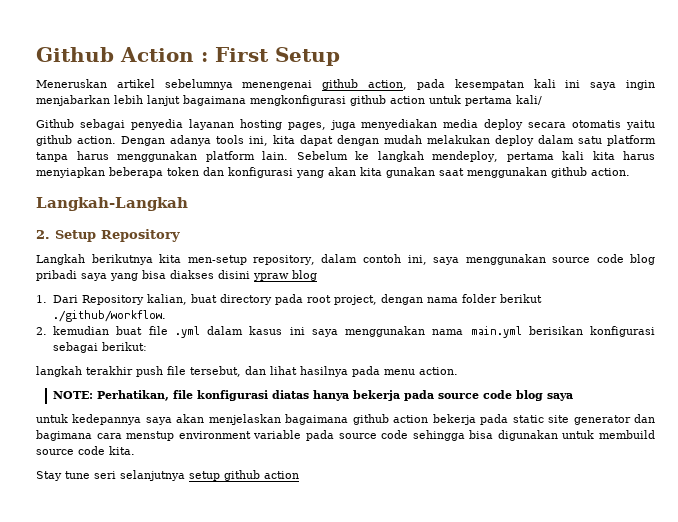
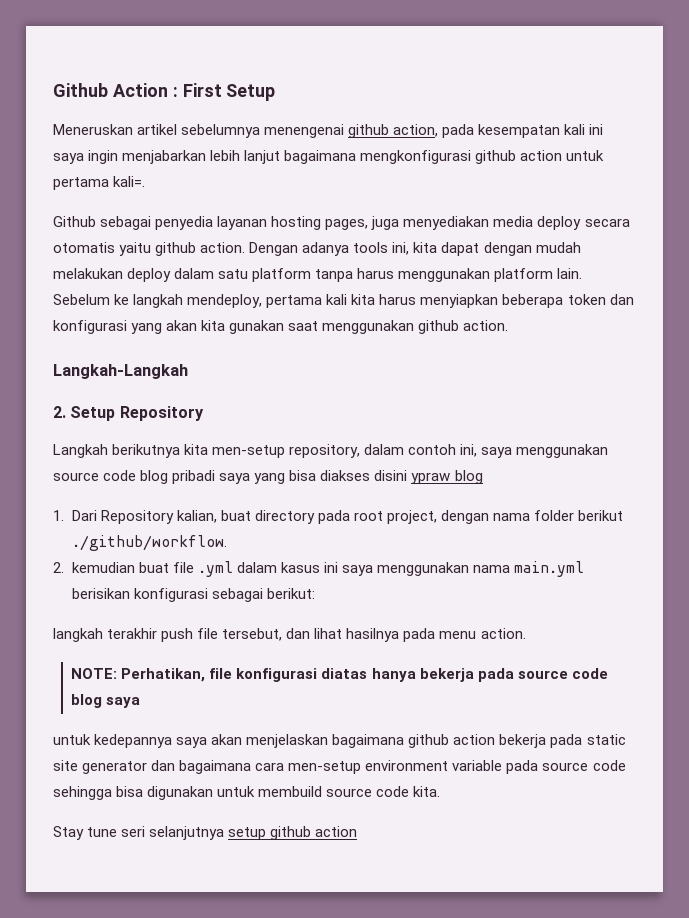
- Meneruskan artikel sebelumnya menengenai github action, pada kesempatan kali ini saya ingin menjabarkan lebih lanjut bagaimana mengkonfigurasi github action untuk pertama kali/
+ Meneruskan artikel sebelumnya menengenai github action, pada kesempatan kali ini saya ingin menjabarkan lebih lanjut bagaimana mengkonfigurasi github action untuk pertama kali=.
- untuk kedepannya saya akan menjelaskan bagaimana github action bekerja pada static site generator dan bagimana cara menstup environment variable pada source code sehingga bisa digunakan untuk membuild source code kita.
+ untuk kedepannya saya akan menjelaskan bagaimana github action bekerja pada static site generator dan bagaimana cara men-setup environment variable pada source code sehingga bisa digunakan untuk membuild source code kita.

